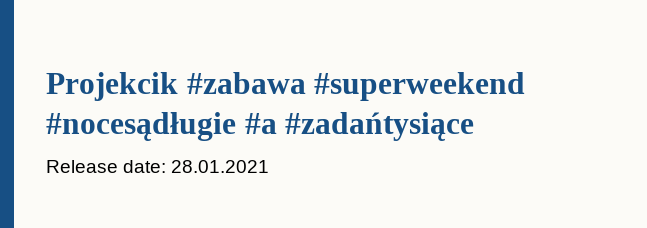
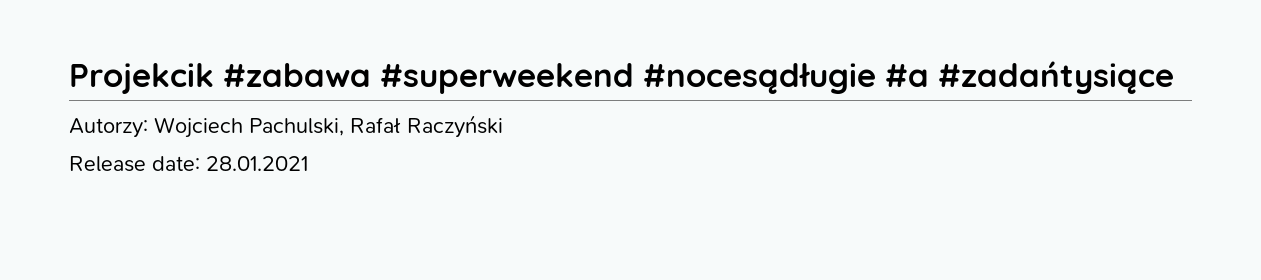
+ Autorzy: Wojciech Pachulski, Rafał Raczyński

